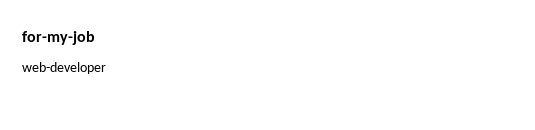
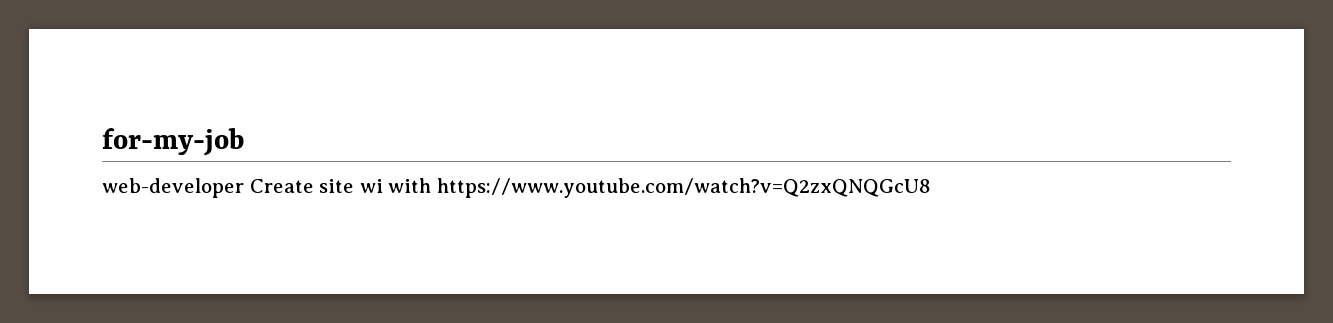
- web-developer
+ web-developer Create site wi with https://www.youtube.com/watch?v=Q2zxQNQGcU8

